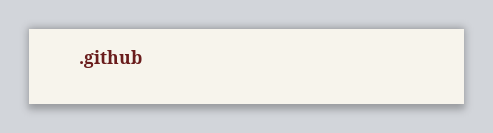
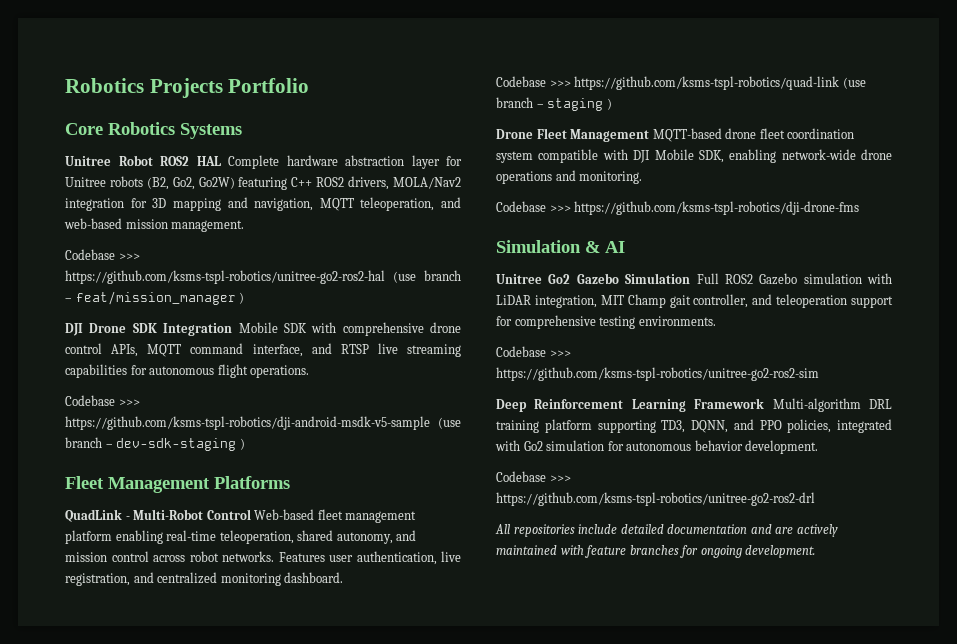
- .github
+ Robotics Projects Portfolio
+ Core Robotics Systems
+ Unitree Robot ROS2 HAL Complete hardware abstraction layer for Unitree robots (B2, Go2, Go2W) featuring C++ ROS2 drivers, MOLA/Nav2 integration for 3D mapping and navigation, MQTT teleoperation, and web-based mission management.
+ Codebase >>> https://github.com/ksms-tspl-robotics/unitree-go2-ros2-hal (use branch – feat/mission_manager )
+ DJI Drone SDK Integration Mobile SDK with comprehensive drone control APIs, MQTT command interface, and RTSP live streaming capabilities for autonomous flight operations.
+ Codebase >>> https://github.com/ksms-tspl-robotics/dji-android-msdk-v5-sample (use branch – dev-sdk-staging )
+ Fleet Management Platforms
+ QuadLink - Multi-Robot Control Web-based fleet management platform enabling real-time teleoperation, shared autonomy, and mission control across robot networks. Features user authentication, live registration, and centralized monitoring dashboard.
+ Codebase >>> https://github.com/ksms-tspl-robotics/quad-link (use branch – staging )
+ Drone Fleet Management MQTT-based drone fleet coordination system compatible with DJI Mobile SDK, enabling network-wide drone operations and monitoring.
+ Codebase >>> https://github.com/ksms-tspl-robotics/dji-drone-fms
+ Simulation & AI
+ Unitree Go2 Gazebo Simulation Full ROS2 Gazebo simulation with LiDAR integration, MIT Champ gait controller, and teleoperation support for comprehensive testing environments.
+ Codebase >>> https://github.com/ksms-tspl-robotics/unitree-go2-ros2-sim
+ Deep Reinforcement Learning Framework Multi-algorithm DRL training platform supporting TD3, DQNN, and PPO policies, integrated with Go2 simulation for autonomous behavior development.
+ Codebase >>> https://github.com/ksms-tspl-robotics/unitree-go2-ros2-drl
+ All repositories include detailed documentation and are actively maintained with feature branches for ongoing development.

